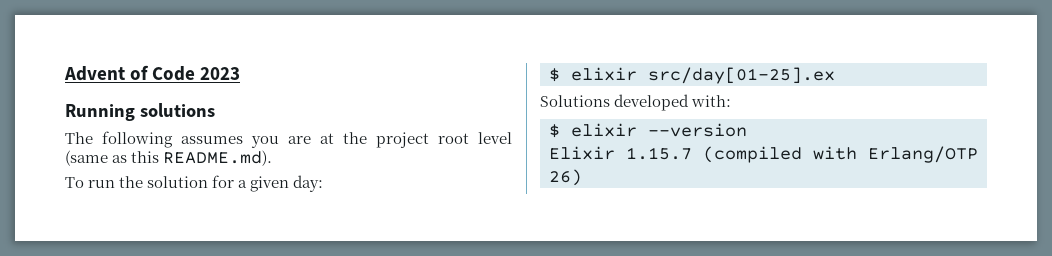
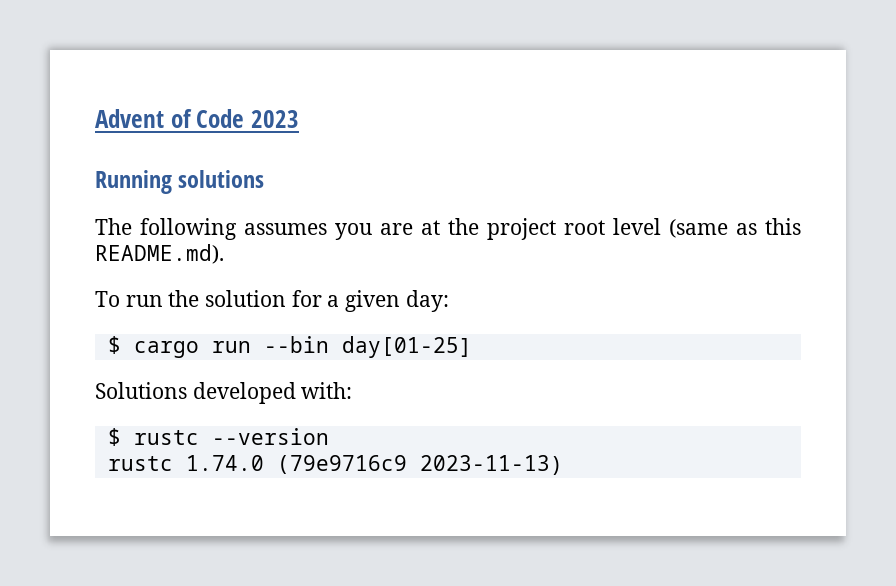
- $ elixir src/day[01-25].ex
+ $ cargo run --bin day[01-25]
- $ elixir --version
+ $ rustc --version
- Elixir 1.15.7 (compiled with Erlang/OTP 26)
+ rustc 1.74.0 (79e9716c9 2023-11-13)

